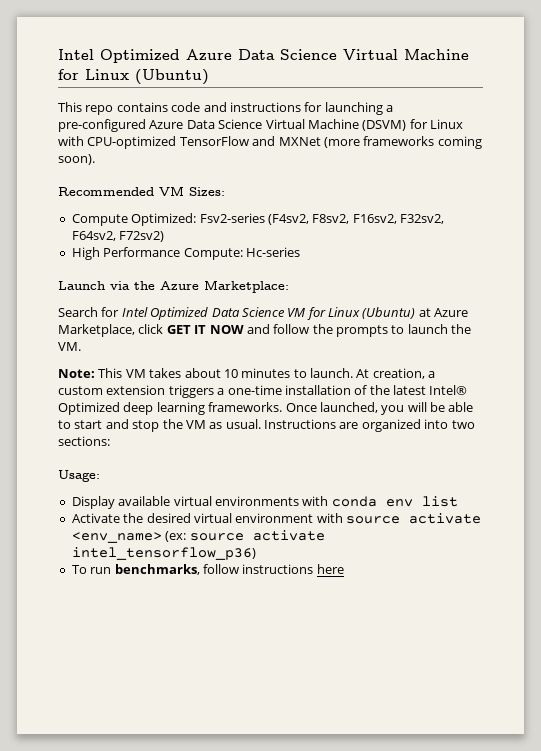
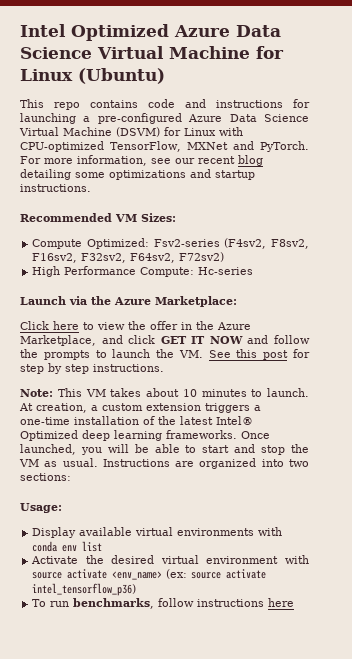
- This repo contains code and instructions for launching a pre-configured Azure Data Science Virtual Machine (DSVM) for Linux with CPU-optimized TensorFlow and MXNet (more frameworks coming soon).
+ This repo contains code and instructions for launching a pre-configured Azure Data Science Virtual Machine (DSVM) for Linux with CPU-optimized TensorFlow, MXNet and PyTorch. For more information, see our recent blog detailing some optimizations and startup instructions.
- Search for Intel Optimized Data Science VM for Linux (Ubuntu) at Azure Marketplace, click GET IT NOW and follow the prompts to launch the VM.
+ Click here to view the offer in the Azure Marketplace, and click GET IT NOW and follow the prompts to launch the VM. See this post for step by step instructions.

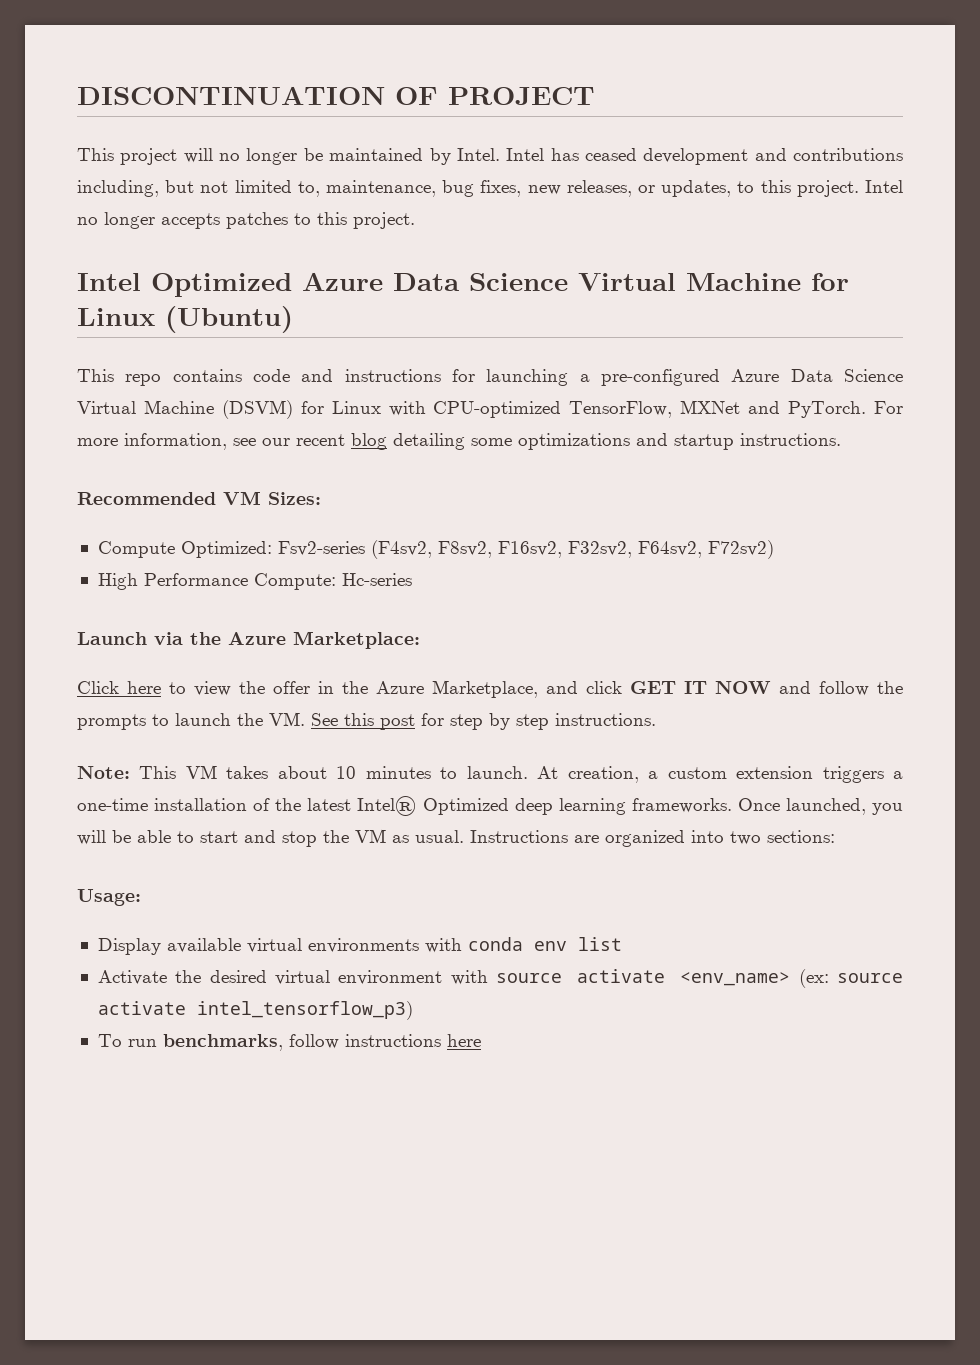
+ DISCONTINUATION OF PROJECT
+ This project will no longer be maintained by Intel. Intel has ceased development and contributions including, but not limited to, maintenance, bug fixes, new releases, or updates, to this project. Intel no longer accepts patches to this project.
- Activate the desired virtual environment with source activate <env_name> (ex: source activate intel_tensorflow_p36)
+ Activate the desired virtual environment with source activate <env_name> (ex: source activate intel_tensorflow_p3)

